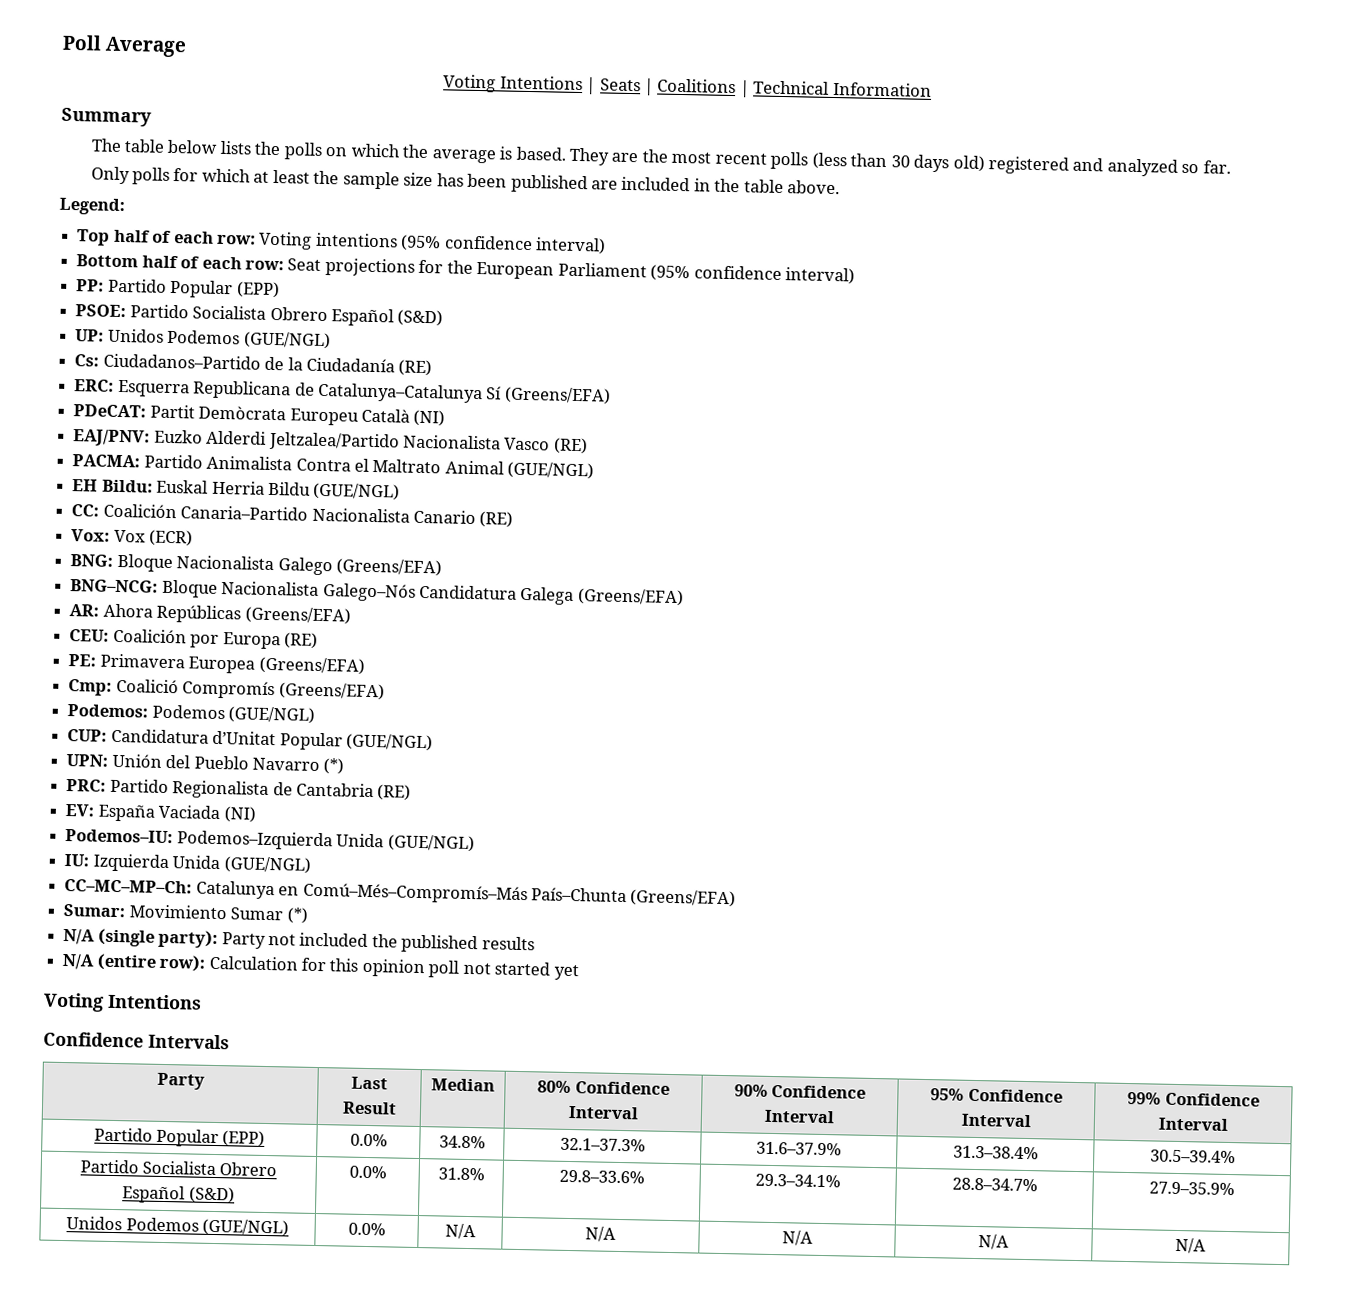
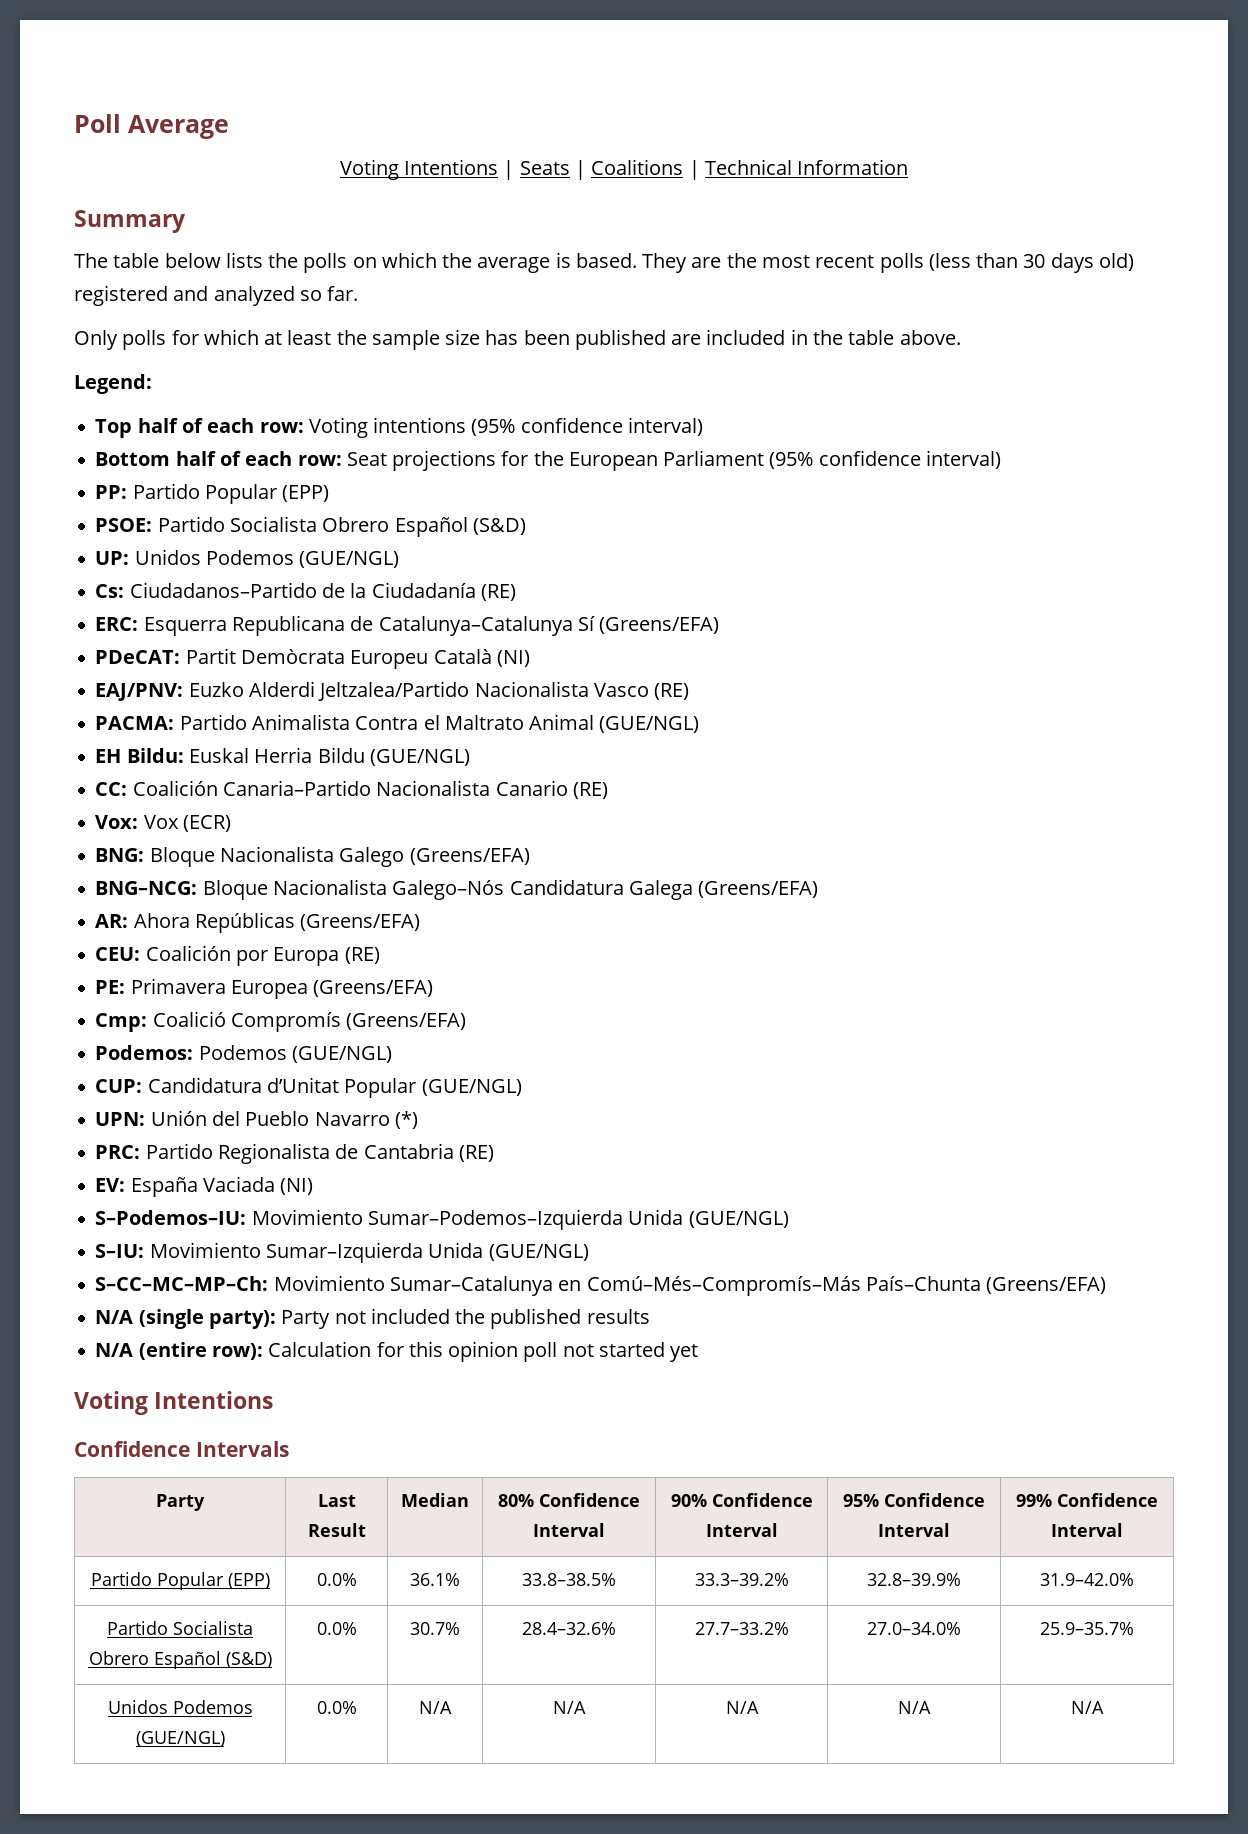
- Podemos–IU: Podemos–Izquierda Unida (GUE/NGL)
- IU: Izquierda Unida (GUE/NGL)
- CC–MC–MP–Ch: Catalunya en Comú–Més–Compromís–Más País–Chunta (Greens/EFA)
+ S–Podemos–IU: Movimiento Sumar–Podemos–Izquierda Unida (GUE/NGL)
+ S–IU: Movimiento Sumar–Izquierda Unida (GUE/NGL)
+ S–CC–MC–MP–Ch: Movimiento Sumar–Catalunya en Comú–Més–Compromís–Más País–Chunta (Greens/EFA)
- Sumar: Movimiento Sumar (*)
- Partido Popular (EPP) | 0.0% | 34.8% | 32.1–37.3% | 31.6–37.9% | 31.3–38.4% | 30.5–39.4%
+ Partido Popular (EPP) | 0.0% | 36.1% | 33.8–38.5% | 33.3–39.2% | 32.8–39.9% | 31.9–42.0%
- Partido Socialista Obrero Español (S&D) | 0.0% | 31.8% | 29.8–33.6% | 29.3–34.1% | 28.8–34.7% | 27.9–35.9%
+ Partido Socialista Obrero Español (S&D) | 0.0% | 30.7% | 28.4–32.6% | 27.7–33.2% | 27.0–34.0% | 25.9–35.7%

